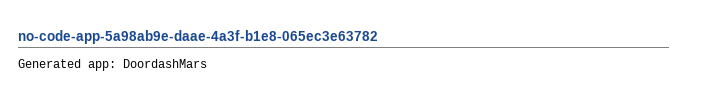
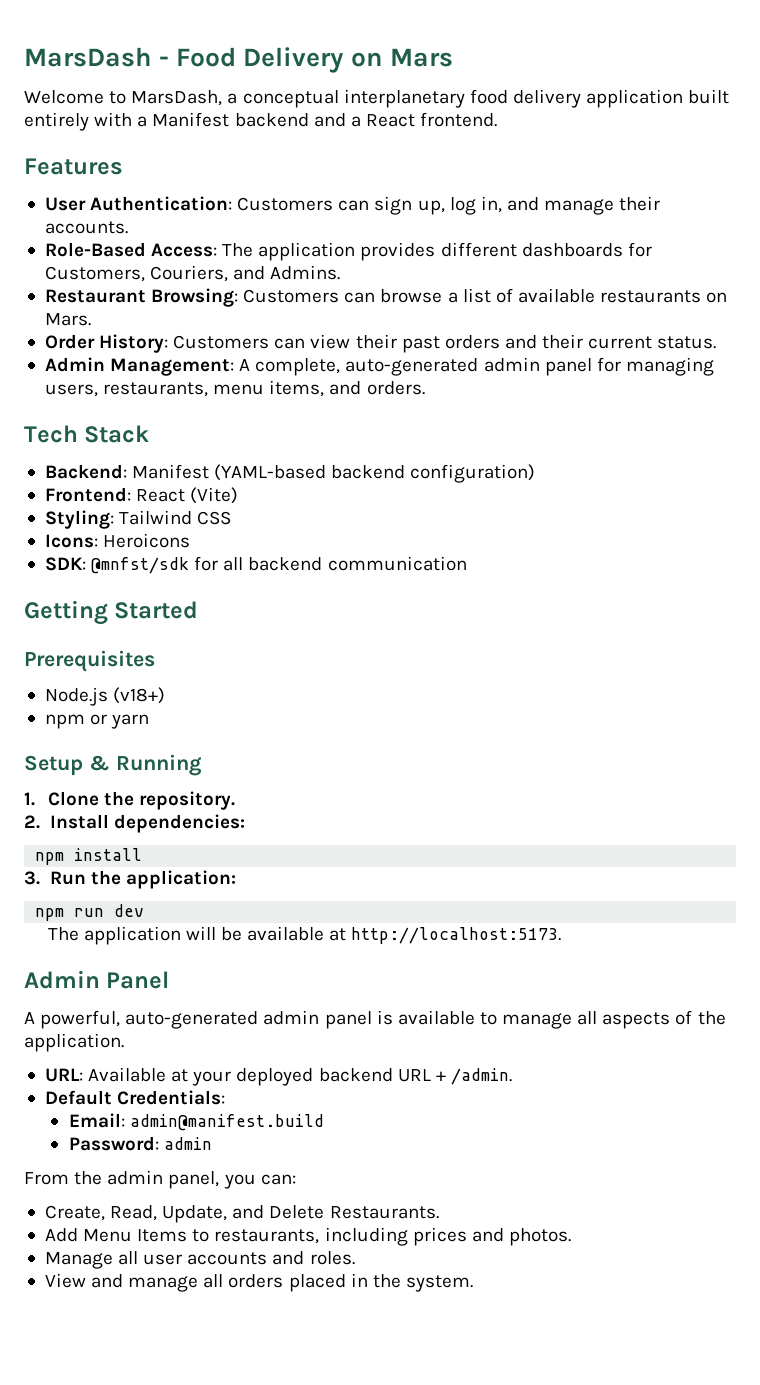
- no-code-app-5a98ab9e-daae-4a3f-b1e8-065ec3e63782
- Generated app: DoordashMars
+ MarsDash - Food Delivery on Mars
+ Welcome to MarsDash, a conceptual interplanetary food delivery application built entirely with a Manifest backend and a React frontend.
+ Features
+ User Authentication: Customers can sign up, log in, and manage their accounts.
+ Role-Based Access: The application provides different dashboards for Customers, Couriers, and Admins.
+ Restaurant Browsing: Customers can browse a list of available restaurants on Mars.
+ Order History: Customers can view their past orders and their current status.
+ Admin Management: A complete, auto-generated admin panel for managing users, restaurants, menu items, and orders.
+ Tech Stack
+ Backend: Manifest (YAML-based backend configuration)
+ Frontend: React (Vite)
+ Styling: Tailwind CSS
+ Icons: Heroicons
+ SDK: @mnfst/sdk for all backend communication
+ Getting Started
+ Prerequisites
+ Node.js (v18+)
+ npm or yarn
+ Setup & Running
+ 1. Clone the repository.
+ 2. Install dependencies:
+ npm install
+ 3. Run the application:
+ npm run dev
+ The application will be available at http://localhost:5173.
+ Admin Panel
+ A powerful, auto-generated admin panel is available to manage all aspects of the application.
+ URL: Available at your deployed backend URL + /admin.
+ Default Credentials:
+ Email: admin@manifest.build
+ Password: admin
+ From the admin panel, you can:
+ Create, Read, Update, and Delete Restaurants.
+ Add Menu Items to restaurants, including prices and photos.
+ Manage all user accounts and roles.
+ View and manage all orders placed in the system.

